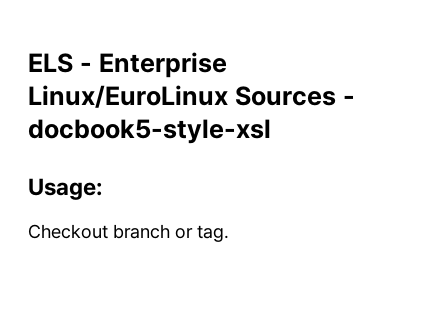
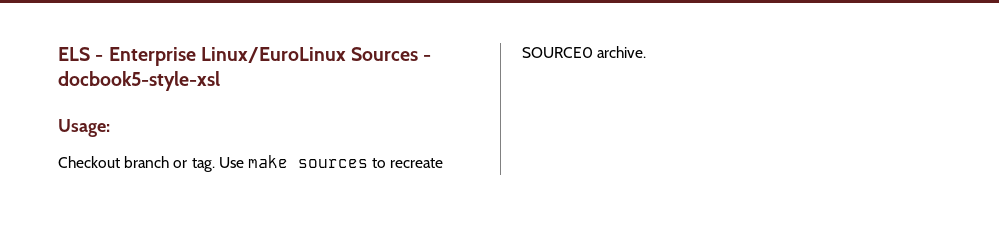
+ Use make sources to recreate SOURCE0 archive.

